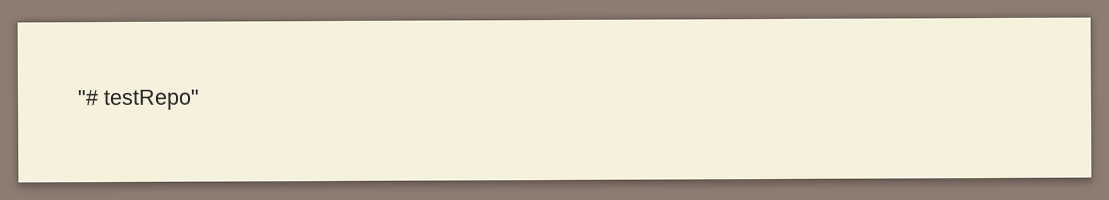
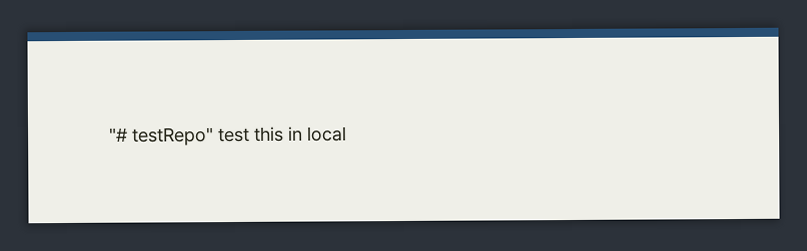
- "# testRepo"
+ "# testRepo" test this in local

